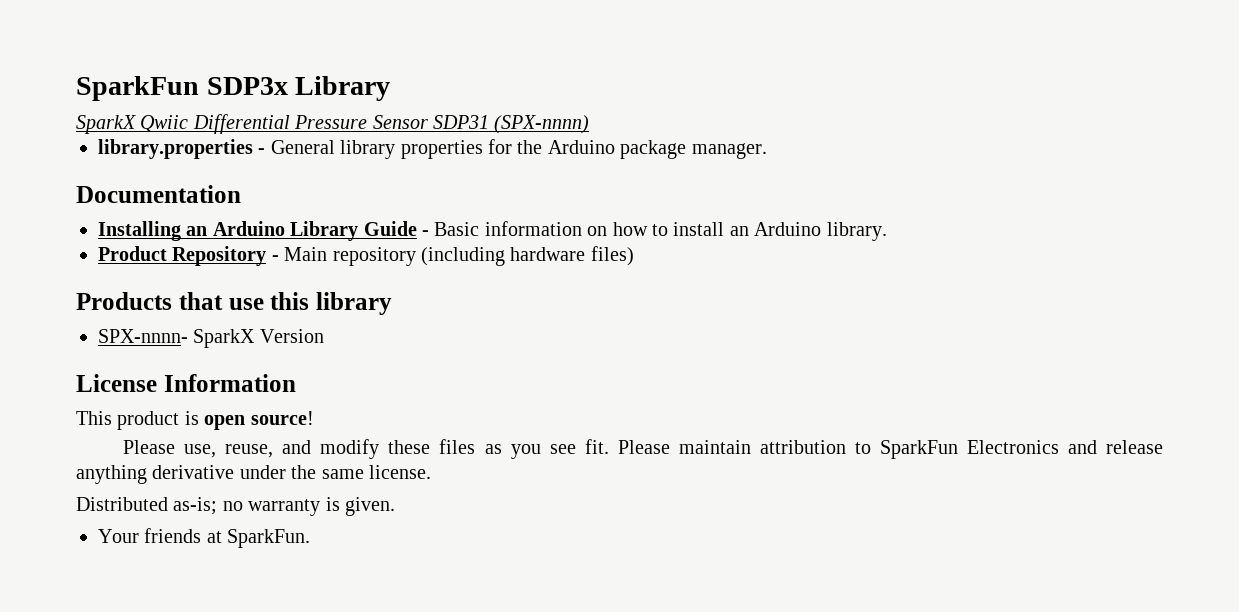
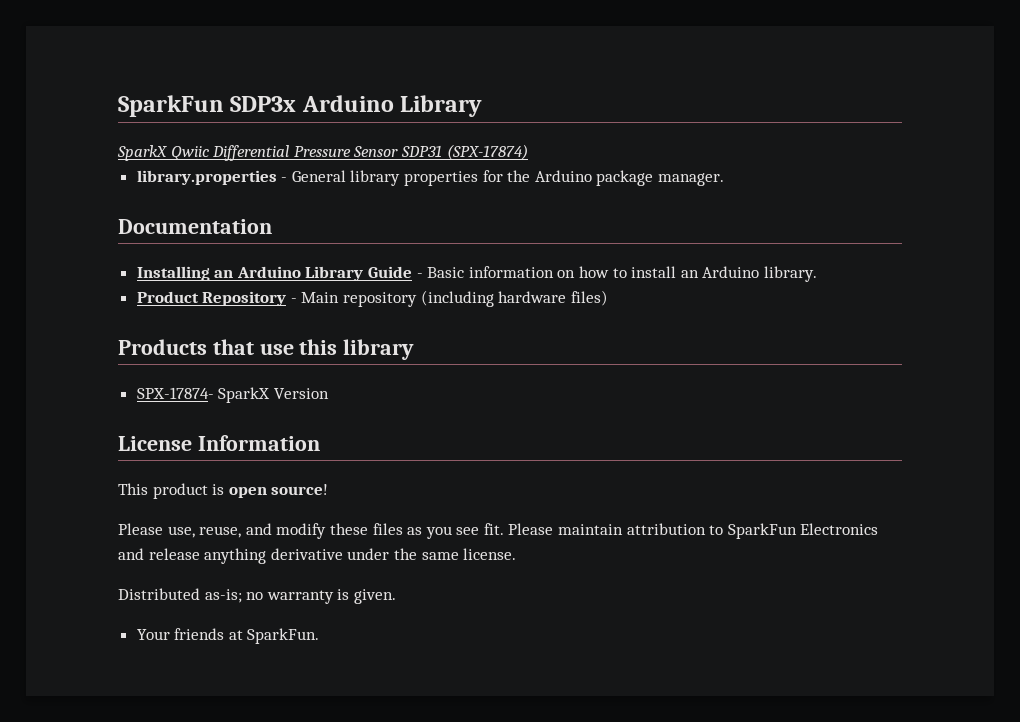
- SparkFun SDP3x Library
+ SparkFun SDP3x Arduino Library
- SparkX Qwiic Differential Pressure Sensor SDP31 (SPX-nnnn)
+ SparkX Qwiic Differential Pressure Sensor SDP31 (SPX-17874)
- SPX-nnnn- SparkX Version
+ SPX-17874- SparkX Version

